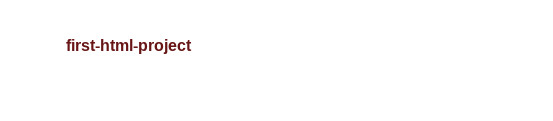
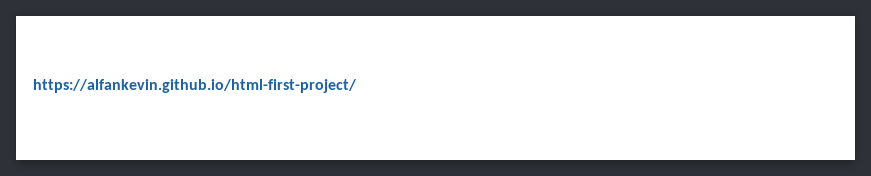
- first-html-project
+ https://alfankevin.github.io/html-first-project/

